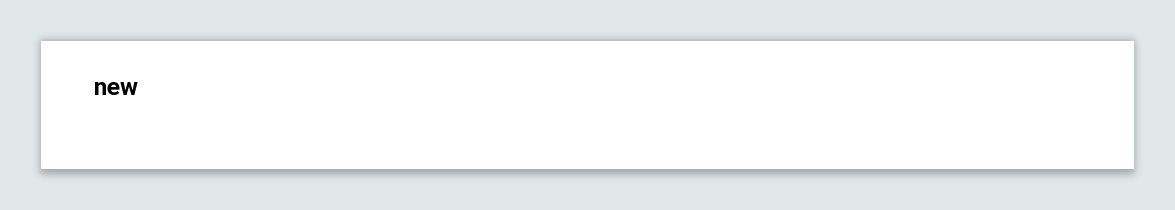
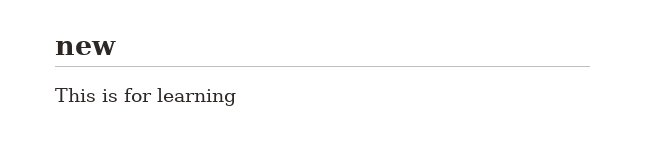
+ This is for learning

